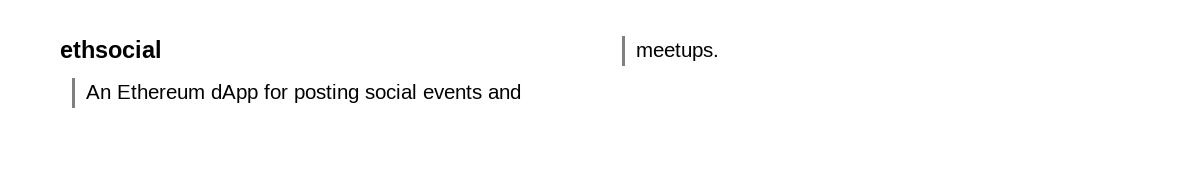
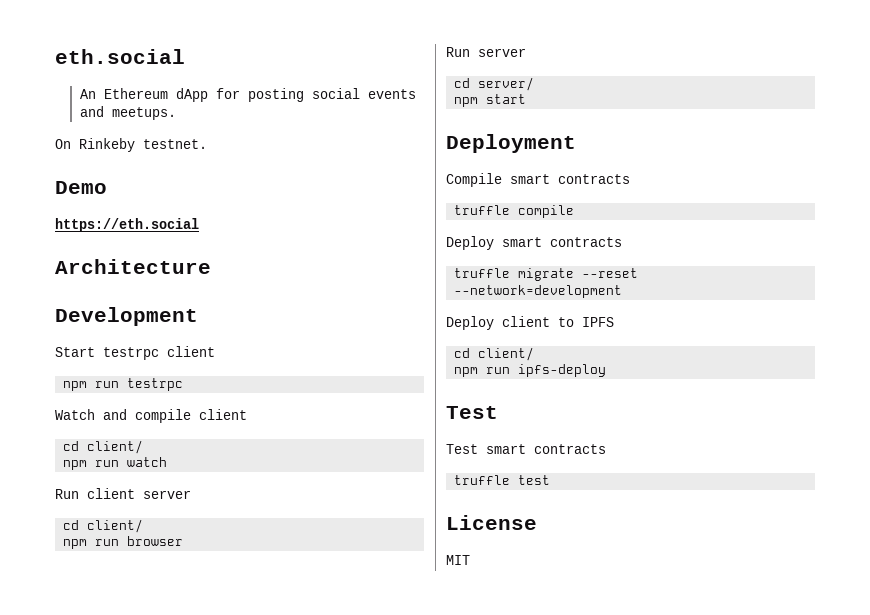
- ethsocial
+ eth.social
+ On Rinkeby testnet.
+ Demo
+ https://eth.social
+ Architecture
+ Development
+ Start testrpc client
+ npm run testrpc
+ Watch and compile client
+ cd client/
+ npm run watch
+ Run client server
+ cd client/
+ npm run browser
+ Run server
+ cd server/
+ npm start
+ Deployment
+ Compile smart contracts
+ truffle compile
+ Deploy smart contracts
+ truffle migrate --reset --network=development
+ Deploy client to IPFS
+ cd client/
+ npm run ipfs-deploy
+ Test
+ Test smart contracts
+ truffle test
+ License
+ MIT

